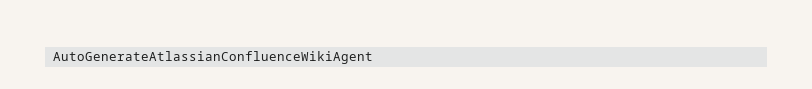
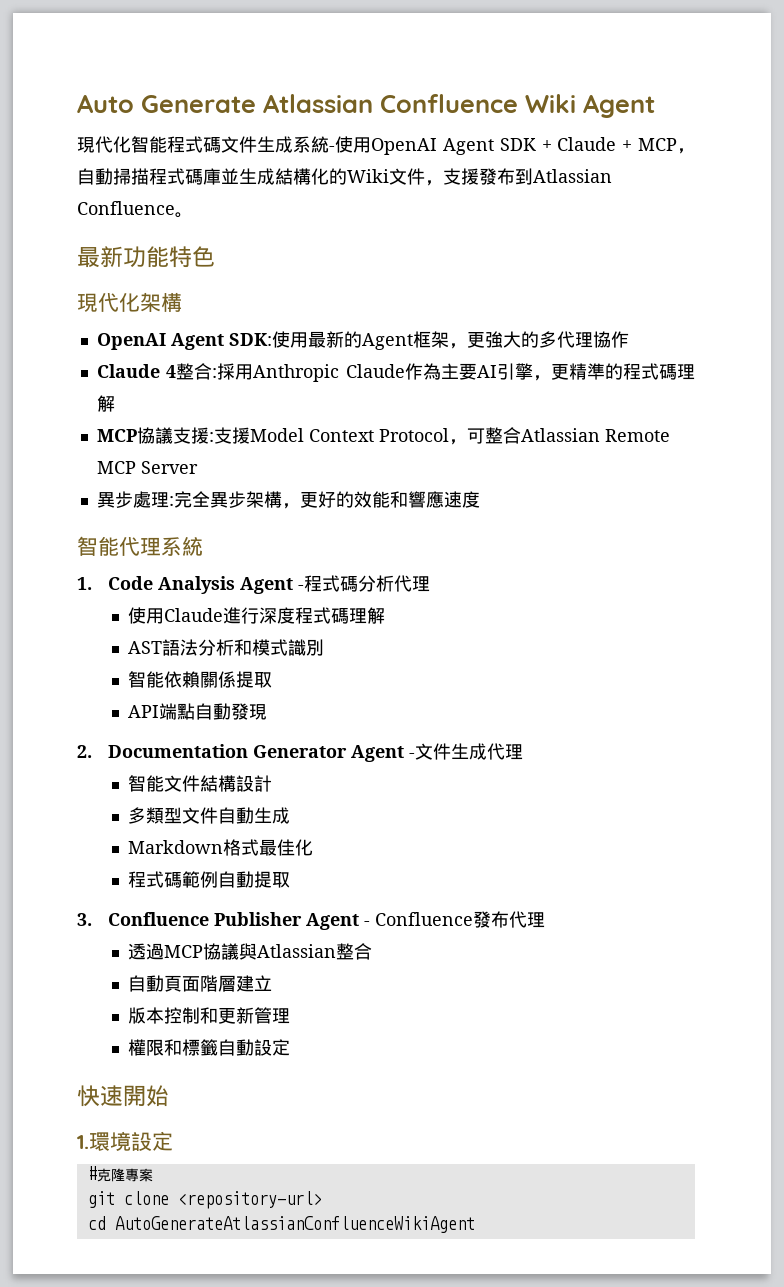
- AutoGenerateAtlassianConfluenceWikiAgent
+ Auto Generate Atlassian Confluence Wiki Agent
+ 現代化智能程式碼文件生成系統-使用OpenAI Agent SDK + Claude + MCP，自動掃描程式碼庫並生成結構化的Wiki文件，支援發布到Atlassian Confluence。
+ 最新功能特色
+ 現代化架構
+ OpenAI Agent SDK:使用最新的Agent框架，更強大的多代理協作
+ Claude 4整合:採用Anthropic Claude作為主要AI引擎，更精準的程式碼理解
+ MCP協議支援:支援Model Context Protocol，可整合Atlassian Remote MCP Server
+ 異步處理:完全異步架構，更好的效能和響應速度
+ 智能代理系統
+ 1. Code Analysis Agent -程式碼分析代理
+ 使用Claude進行深度程式碼理解
+ AST語法分析和模式識別
+ 智能依賴關係提取
+ API端點自動發現
+ 2. Documentation Generator Agent -文件生成代理
+ 智能文件結構設計
+ 多類型文件自動生成
+ Markdown格式最佳化
+ 程式碼範例自動提取
+ 3. Confluence Publisher Agent - Confluence發布代理
+ 透過MCP協議與Atlassian整合
+ 自動頁面階層建立
+ 版本控制和更新管理
+ 權限和標籤自動設定
+ 快速開始
+ 1.環境設定
+ #克隆專案
+ git clone <repository-url>
+ cd AutoGenerateAtlassianConfluenceWikiAgent

